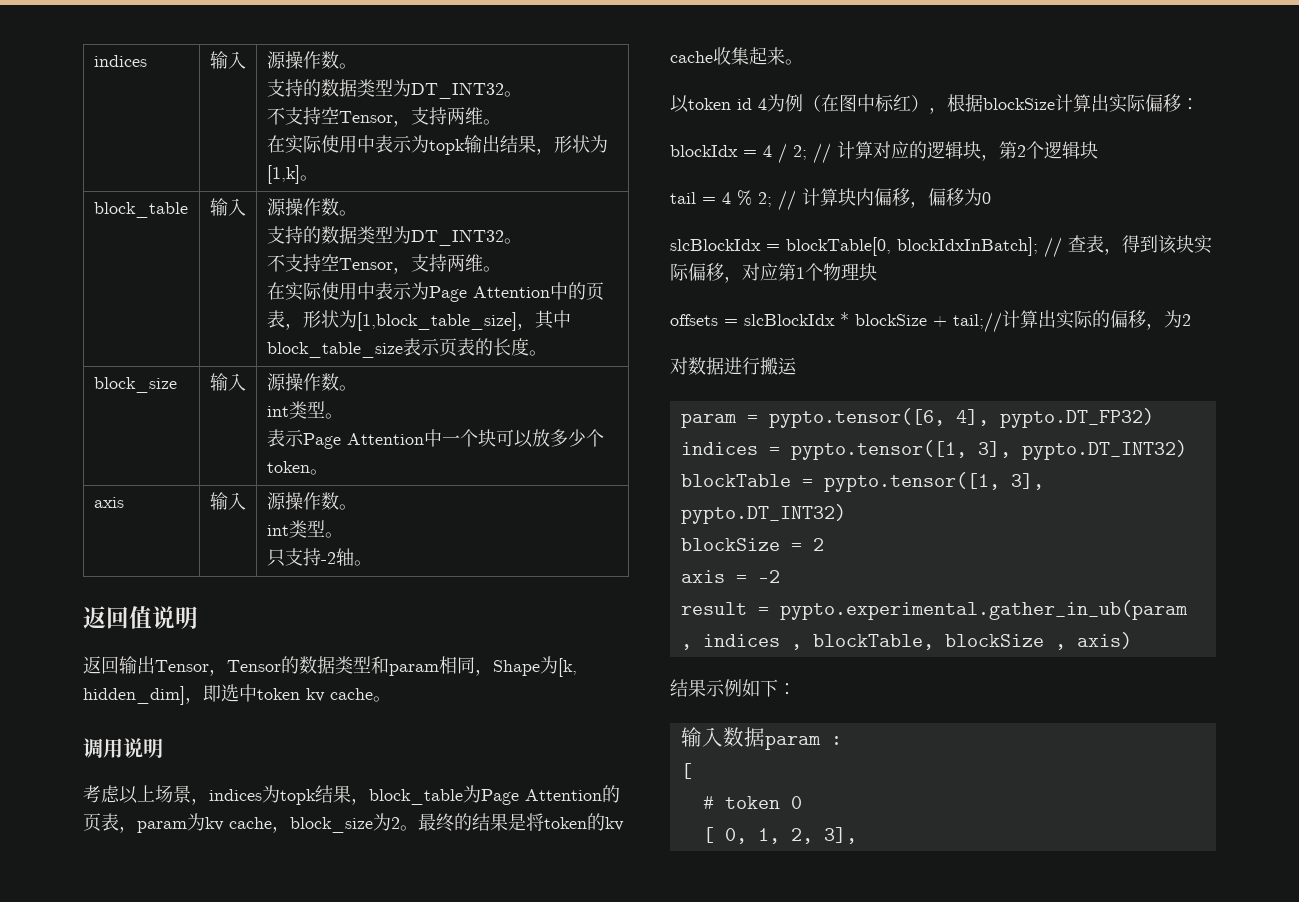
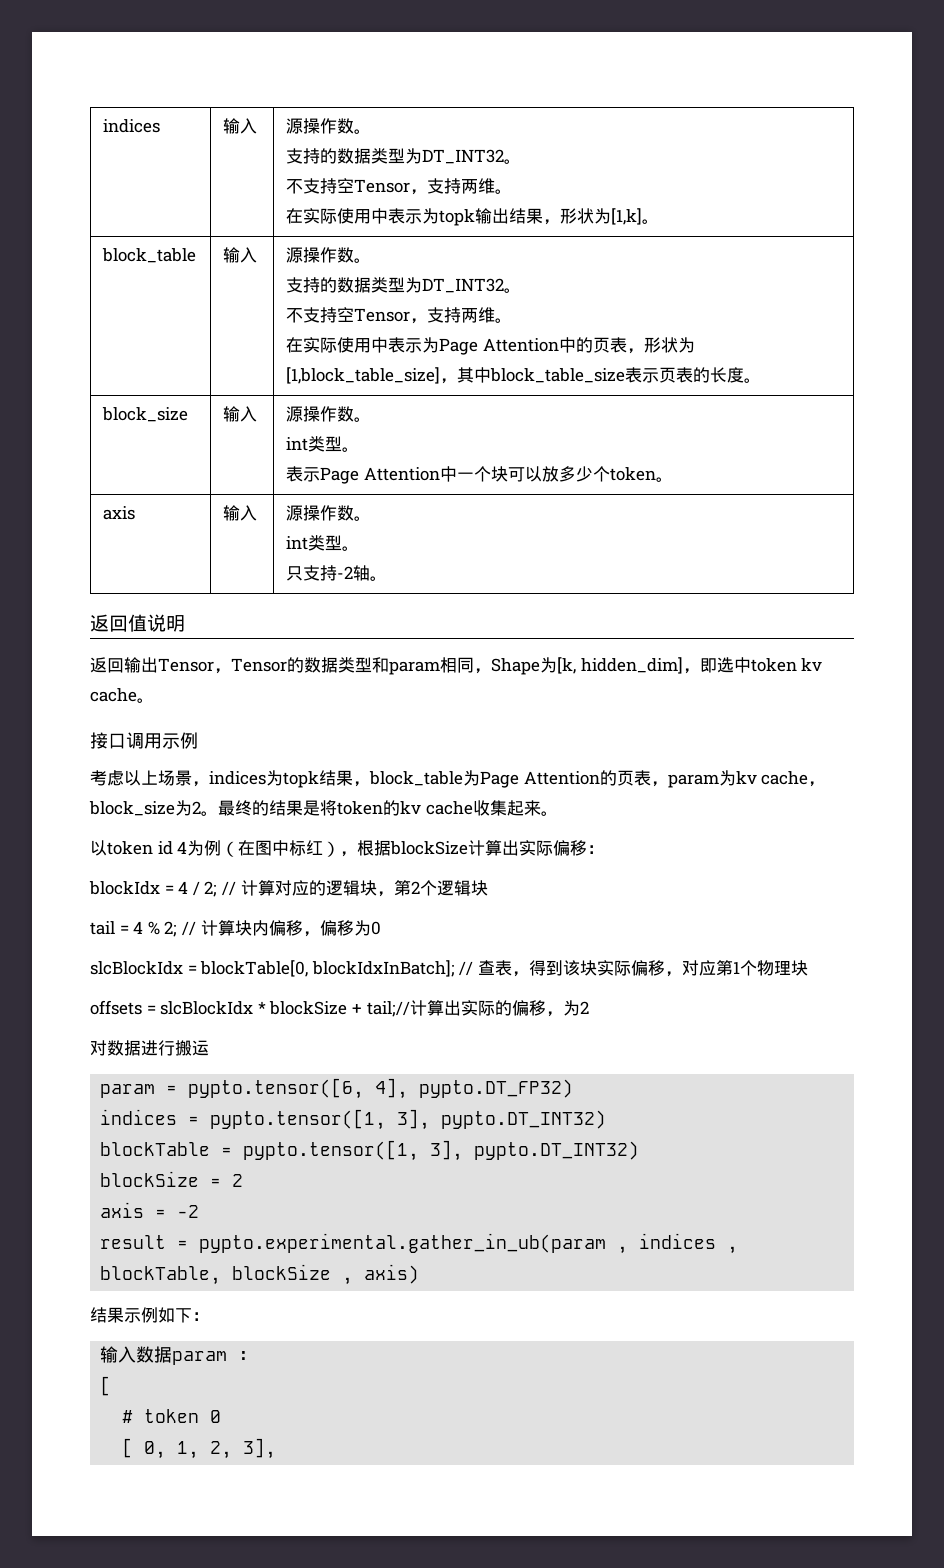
- 调用说明
+ 接口调用示例

